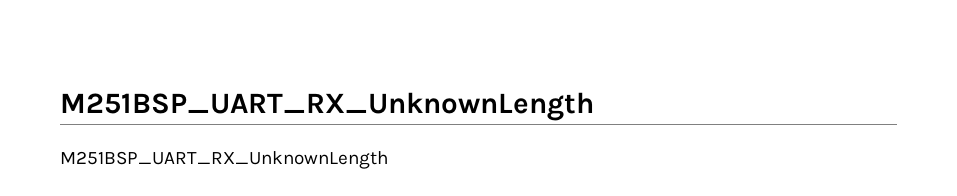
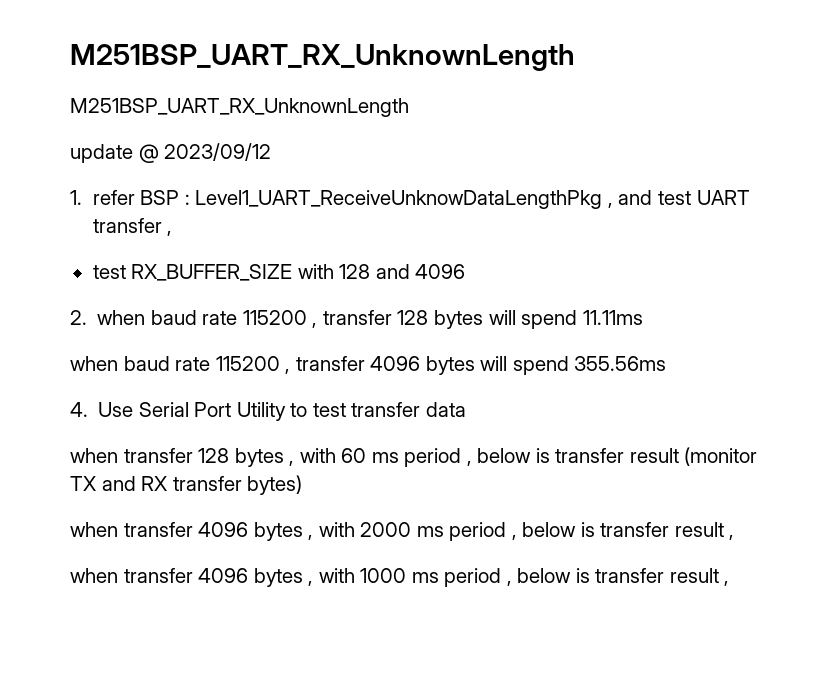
+ update @ 2023/09/12
+ 1. refer BSP : Level1_UART_ReceiveUnknowDataLengthPkg , and test UART transfer ,
+ test RX_BUFFER_SIZE with 128 and 4096
+ 2. when baud rate 115200 , transfer 128 bytes will spend 11.11ms
+ when baud rate 115200 , transfer 4096 bytes will spend 355.56ms
+ 4. Use Serial Port Utility to test transfer data
+ when transfer 128 bytes , with 60 ms period , below is transfer result (monitor TX and RX transfer bytes)
+ when transfer 4096 bytes , with 2000 ms period , below is transfer result ,
+ when transfer 4096 bytes , with 1000 ms period , below is transfer result ,

